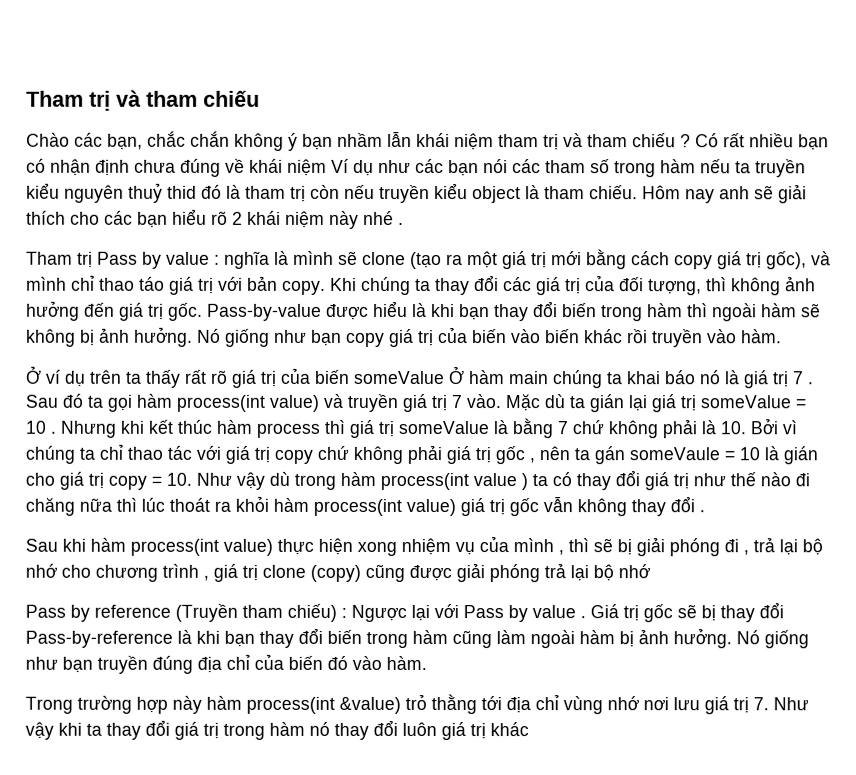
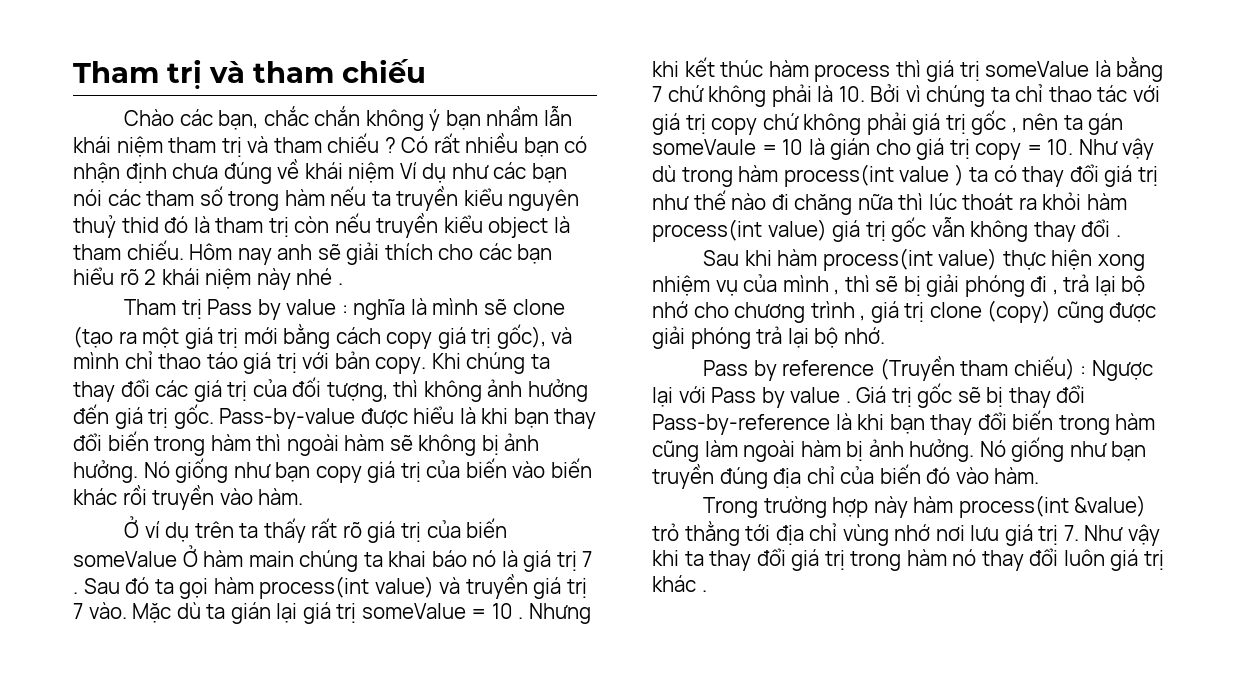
- Sau khi hàm process(int value) thực hiện xong nhiệm vụ của mình , thì sẽ bị giải phóng đi , trả lại bộ nhớ cho chương trình , giá trị clone (copy) cũng được giải phóng trả lại bộ nhớ
+ Sau khi hàm process(int value) thực hiện xong nhiệm vụ của mình , thì sẽ bị giải phóng đi , trả lại bộ nhớ cho chương trình , giá trị clone (copy) cũng được giải phóng trả lại bộ nhớ.
- Trong trường hợp này hàm process(int &value) trỏ thằng tới địa chỉ vùng nhớ nơi lưu giá trị 7. Như vậy khi ta thay đổi giá trị trong hàm nó thay đổi luôn giá trị khác
+ Trong trường hợp này hàm process(int &value) trỏ thằng tới địa chỉ vùng nhớ nơi lưu giá trị 7. Như vậy khi ta thay đổi giá trị trong hàm nó thay đổi luôn giá trị khác .

